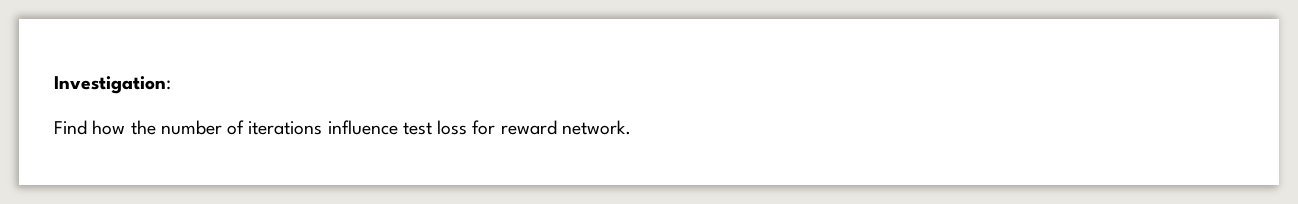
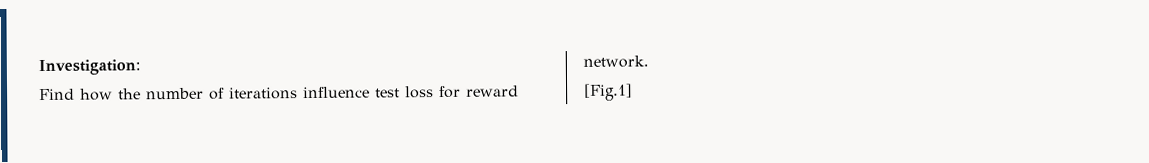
+ [Fig.1]

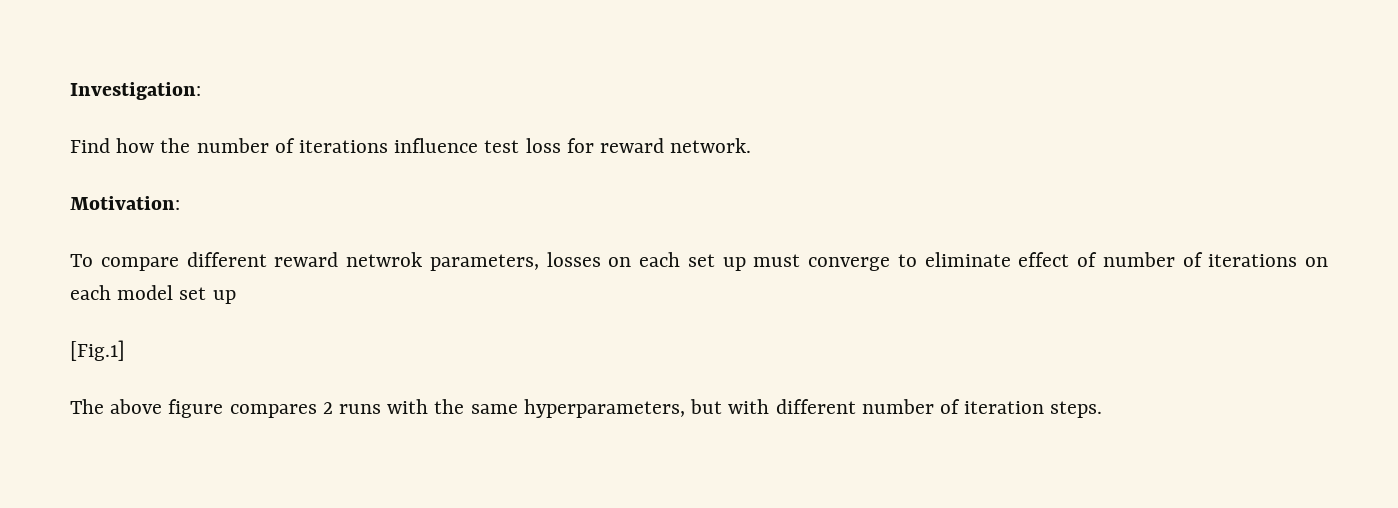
+ Motivation:
+ To compare different reward netwrok parameters, losses on each set up must converge to eliminate effect of number of iterations on each model set up
  [Fig.1]
+ The above figure compares 2 runs with the same hyperparameters, but with different number of iteration steps.

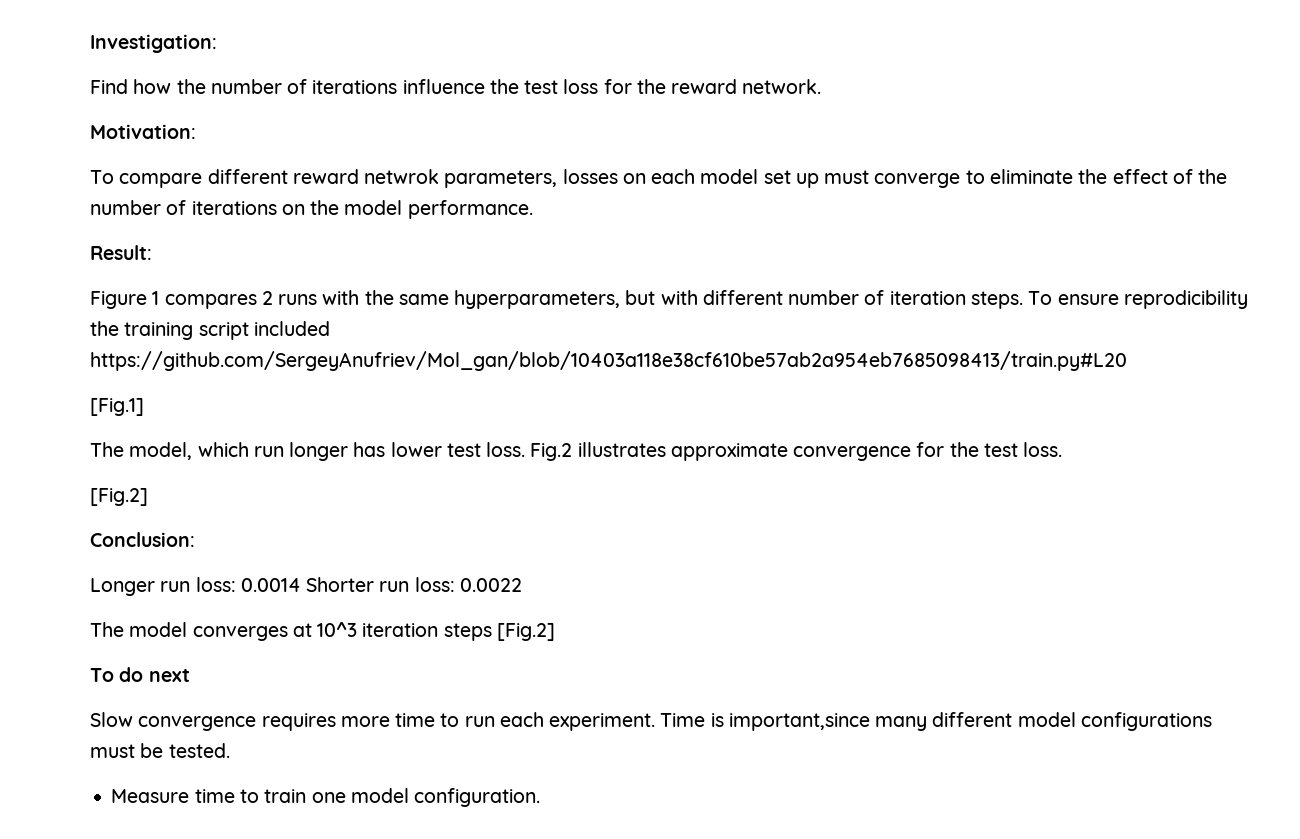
- Find how the number of iterations influence test loss for reward network.
+ Find how the number of iterations influence the test loss for the reward network.
- To compare different reward netwrok parameters, losses on each set up must converge to eliminate effect of number of iterations on each model set up
- [Fig.1]
- The above figure compares 2 runs with the same hyperparameters, but with different number of iteration steps.
+ To compare different reward netwrok parameters, losses on each model set up must converge to eliminate the effect of the number of iterations on the model performance.
+ Result:
+ Figure 1 compares 2 runs with the same hyperparameters, but with different number of iteration steps.
+ To ensure reprodicibility the training script included https://github.com/SergeyAnufriev/Mol_gan/blob/10403a118e38cf610be57ab2a954eb7685098413/train.py#L20
+ [Fig.1]
+ The model, which run longer has lower test loss. Fig.2 illustrates approximate convergence for the test loss.
+ [Fig.2]
+ Conclusion:
+ Longer run loss: 0.0014 Shorter run loss: 0.0022
+ The model converges at 10^3 iteration steps [Fig.2]
+ To do next
+ Slow convergence requires more time to run each experiment. Time is important,since many different model configurations must be tested.
+ Measure time to train one model configuration.

